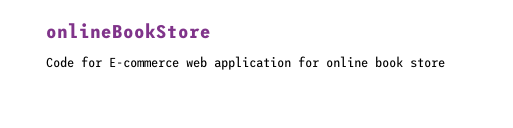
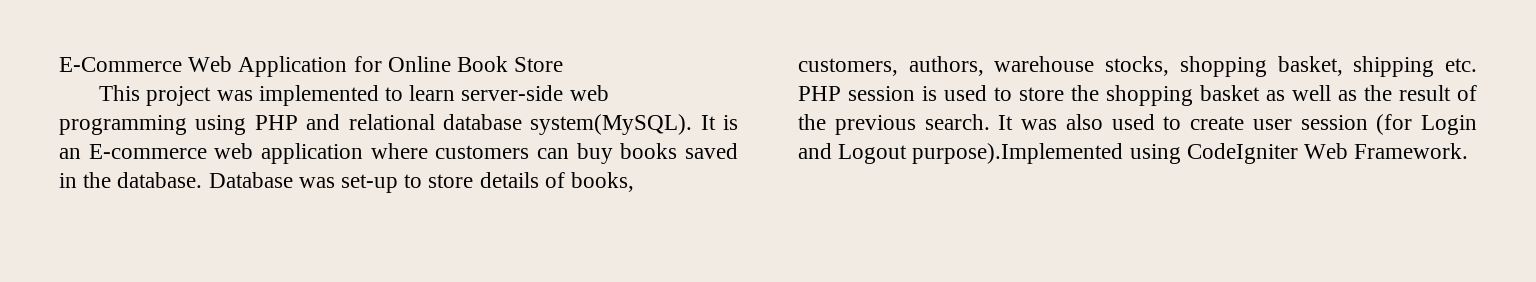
- onlineBookStore
- Code for E-commerce web application for online book store
+ E-Commerce Web Application for Online Book Store
+ This project was implemented to learn server-side web programming using PHP and relational database system(MySQL). It is an E-commerce web application where customers can buy books saved in the database. Database was set-up to store details of books, customers, authors, warehouse stocks, shopping basket, shipping etc. PHP session is used to store the shopping basket as well as the result of the previous search. It was also used to create user session (for Login and Logout purpose).Implemented using CodeIgniter Web Framework.

